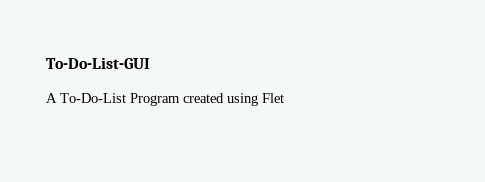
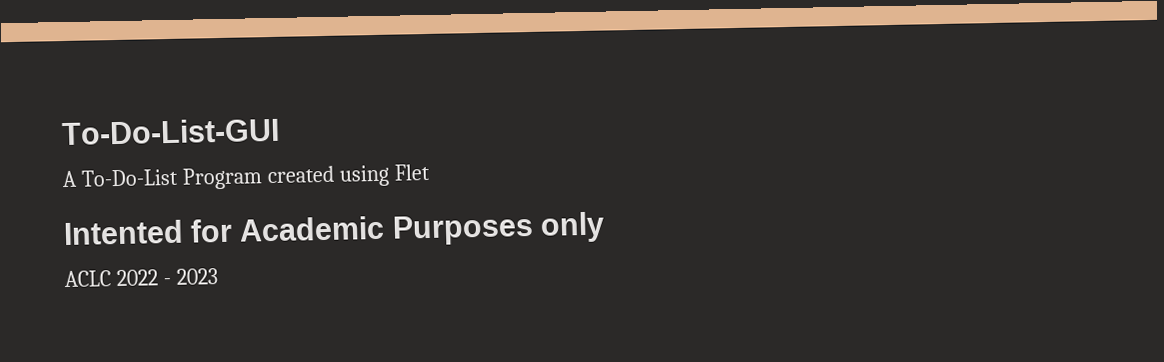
+ Intented for Academic Purposes only
+ ACLC 2022 - 2023

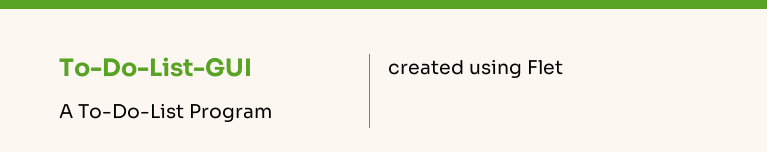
- Intented for Academic Purposes only
- ACLC 2022 - 2023

